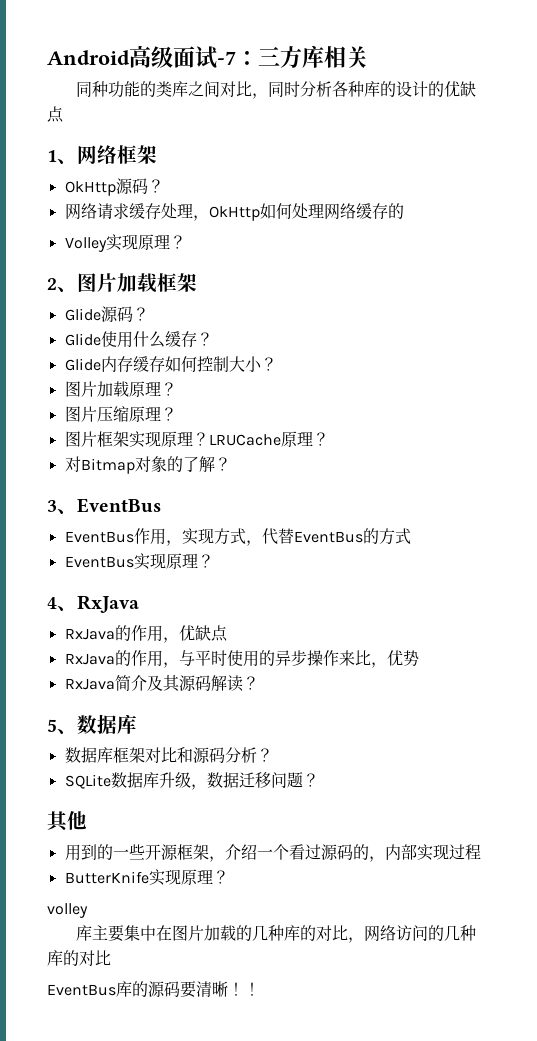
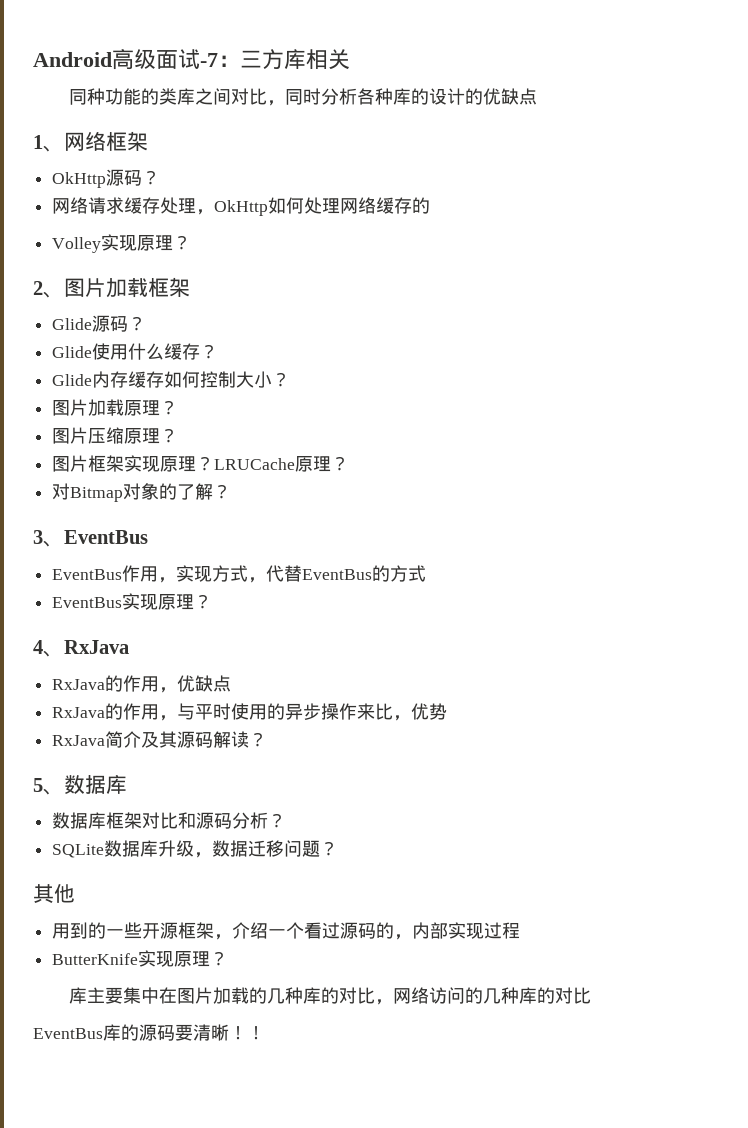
- volley

